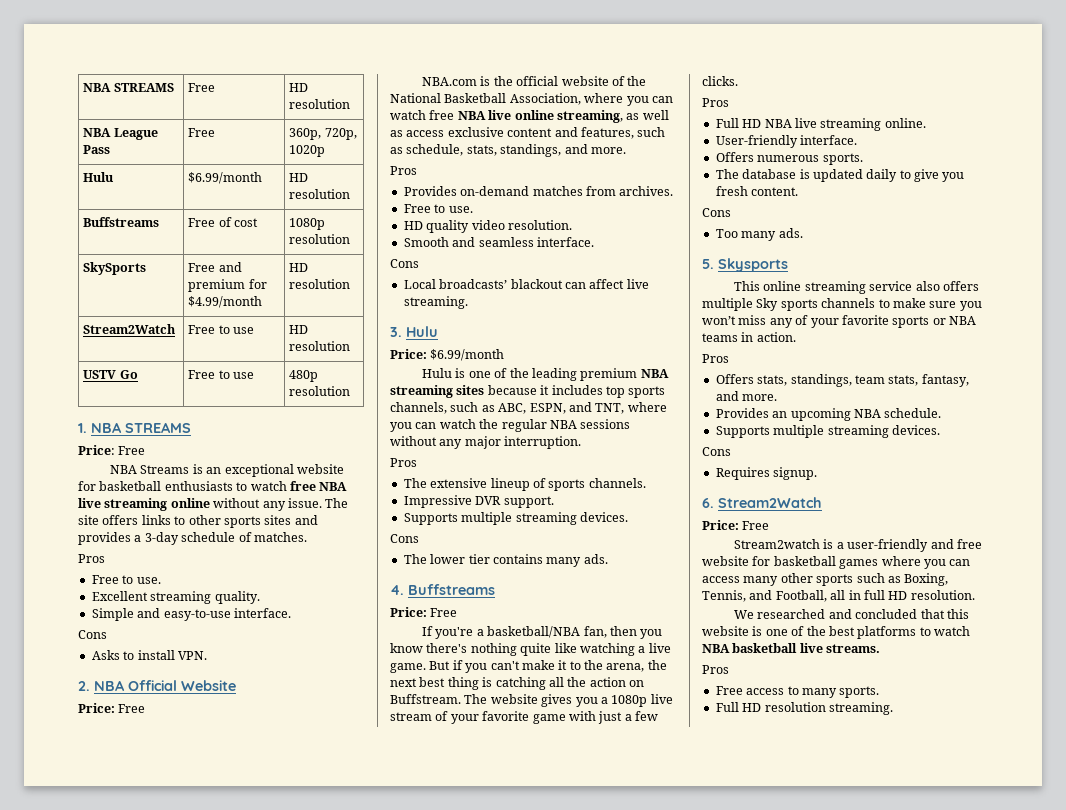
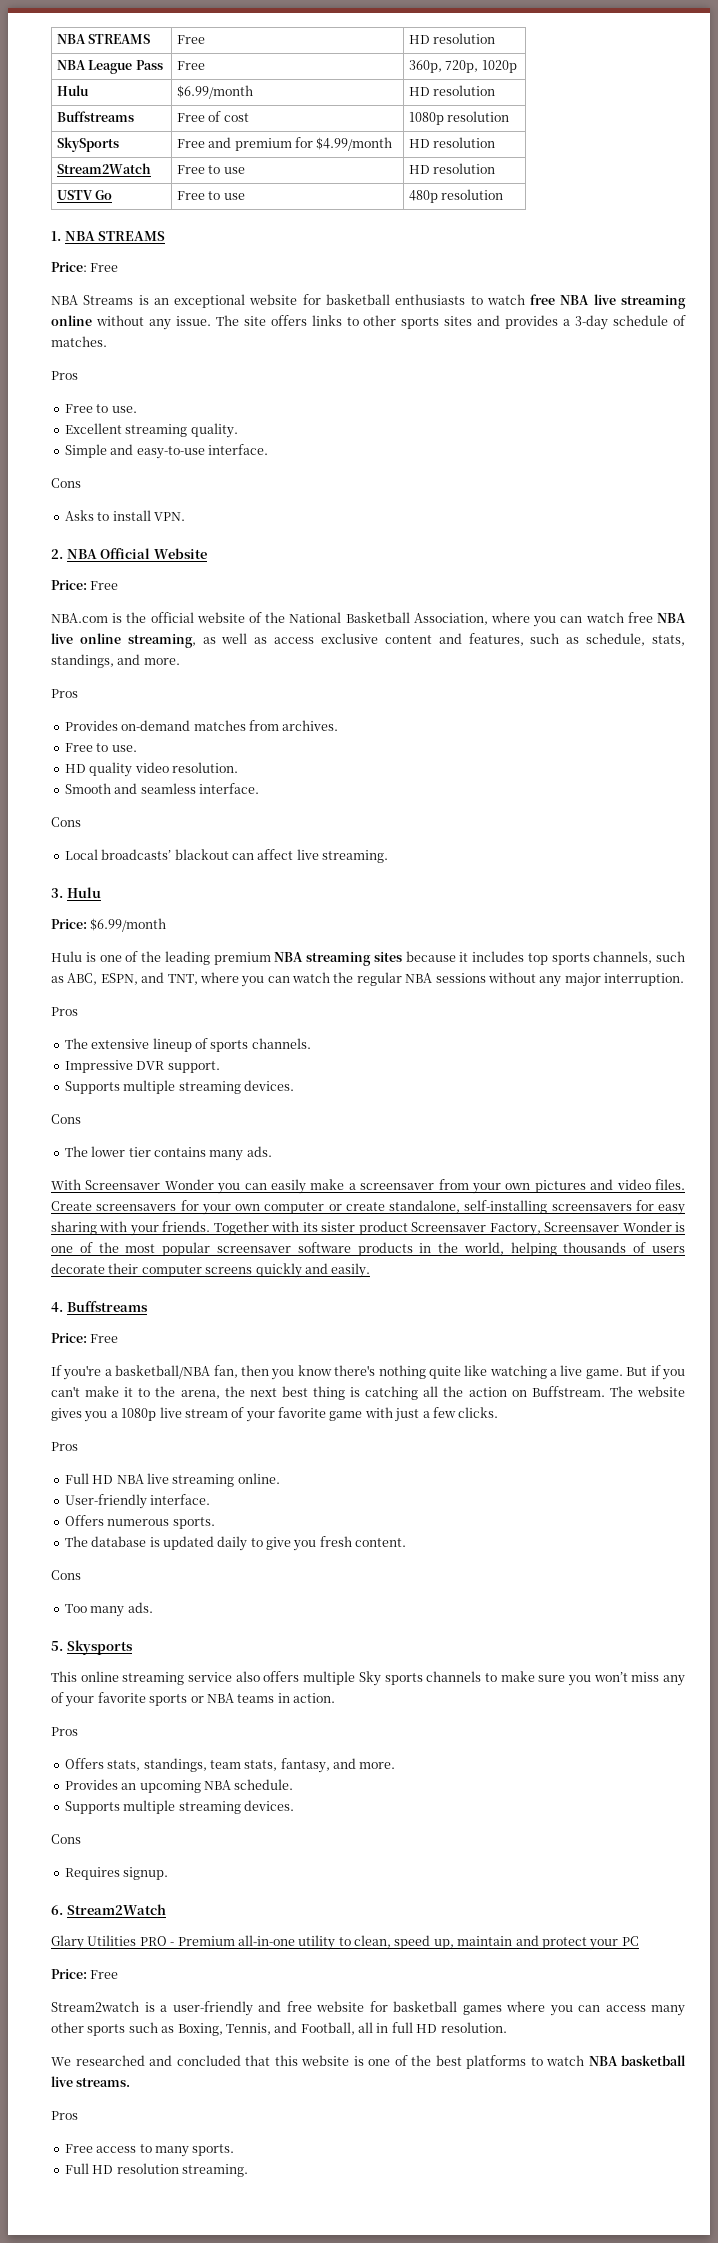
+ With Screensaver Wonder you can easily make a screensaver from your own pictures and video files. Create screensavers for your own computer or create standalone, self-installing screensavers for easy sharing with your friends. Together with its sister product Screensaver Factory, Screensaver Wonder is one of the most popular screensaver software products in the world, helping thousands of users decorate their computer screens quickly and easily.
+ Glary Utilities PRO - Premium all-in-one utility to clean, speed up, maintain and protect your PC

